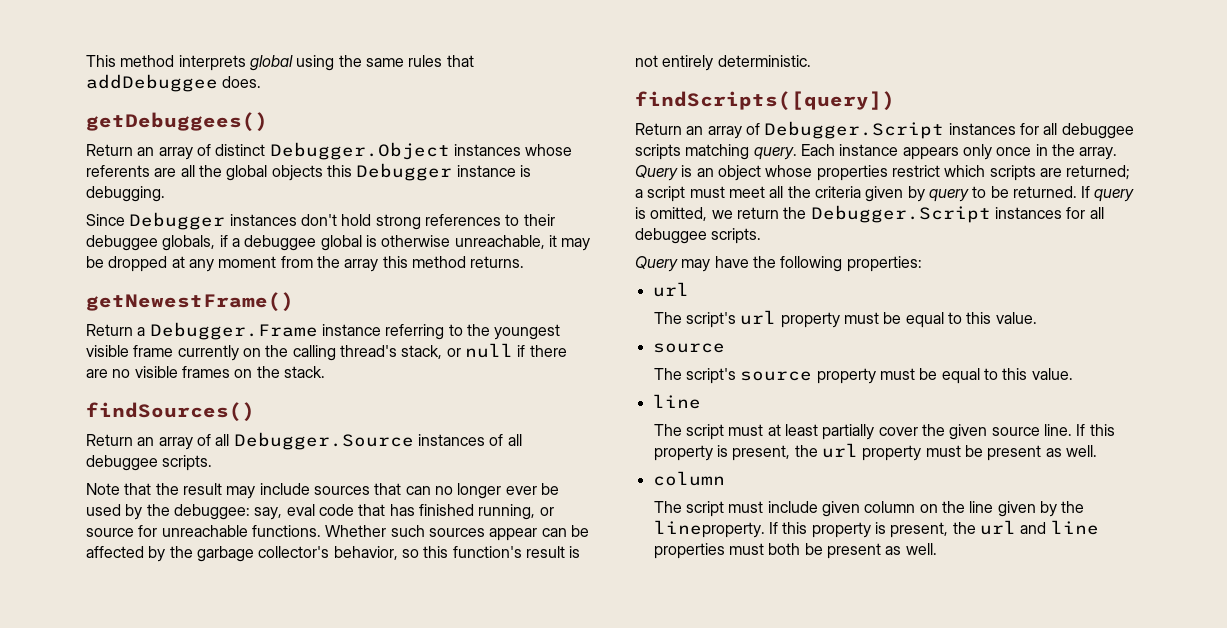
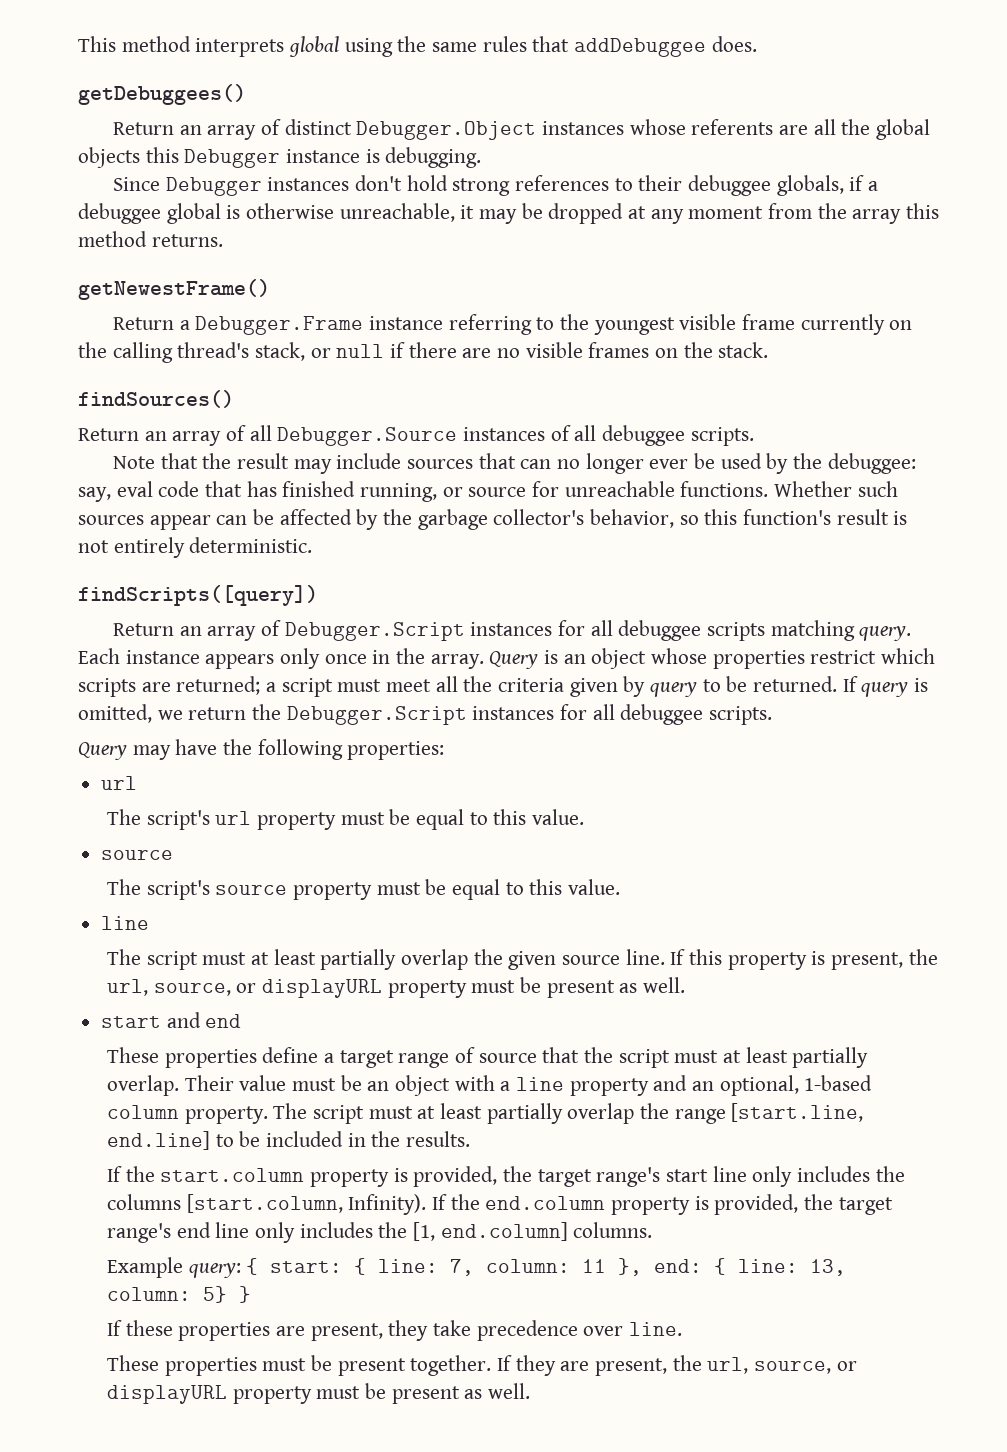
- The script must at least partially cover the given source line.
+ The script must at least partially overlap the given source line.
- If this property is present, the url property must be present as well.
- column
- The script must include given column on the line given by the lineproperty. If this property is present, the url and line properties must both be present as well.
+ If this property is present, the url, source, or displayURL property must be present as well.
+ start and end
+ These properties define a target range of source that the script must at least partially overlap. Their value must be an object with a line property and an optional, 1-based column property. The script must at least partially overlap the range [start.line, end.line] to be included in the results.
+ If the start.column property is provided, the target range's start line only includes the columns [start.column, Infinity). If the end.column property is provided, the target range's end line only includes the [1, end.column] columns.
+ Example query: { start: { line: 7, column: 11 }, end: { line: 13, column: 5} }
+ If these properties are present, they take precedence over line.
+ These properties must be present together. If they are present, the url, source, or displayURL property must be present as well.

